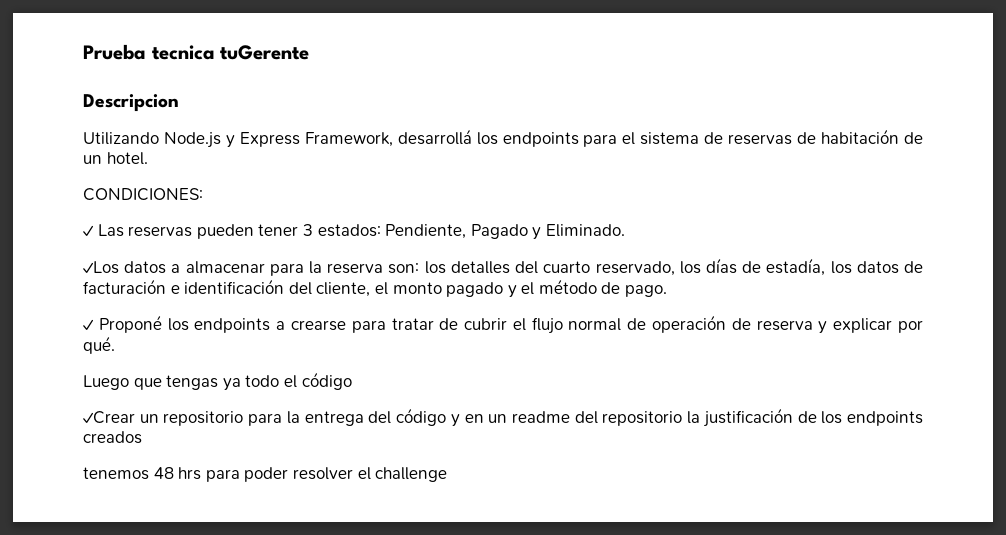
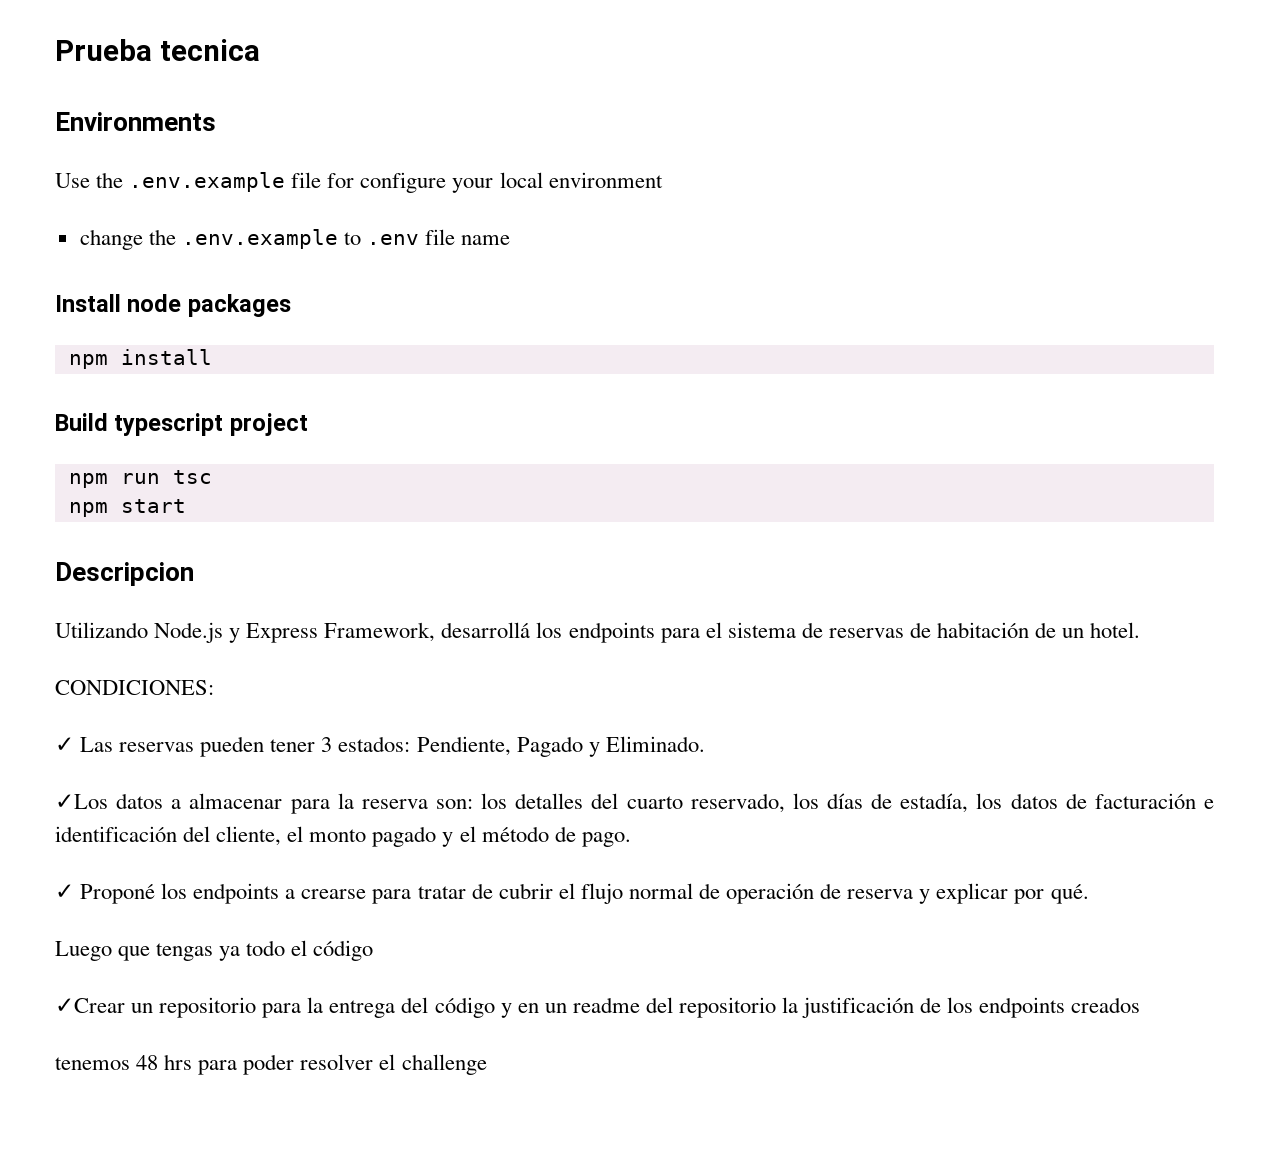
- Prueba tecnica tuGerente
+ Prueba tecnica
+ Environments
+ Use the .env.example file for configure your local environment
+ change the .env.example to .env file name
+ Install node packages
+ npm install
+ Build typescript project
+ npm run tsc
+ npm start

